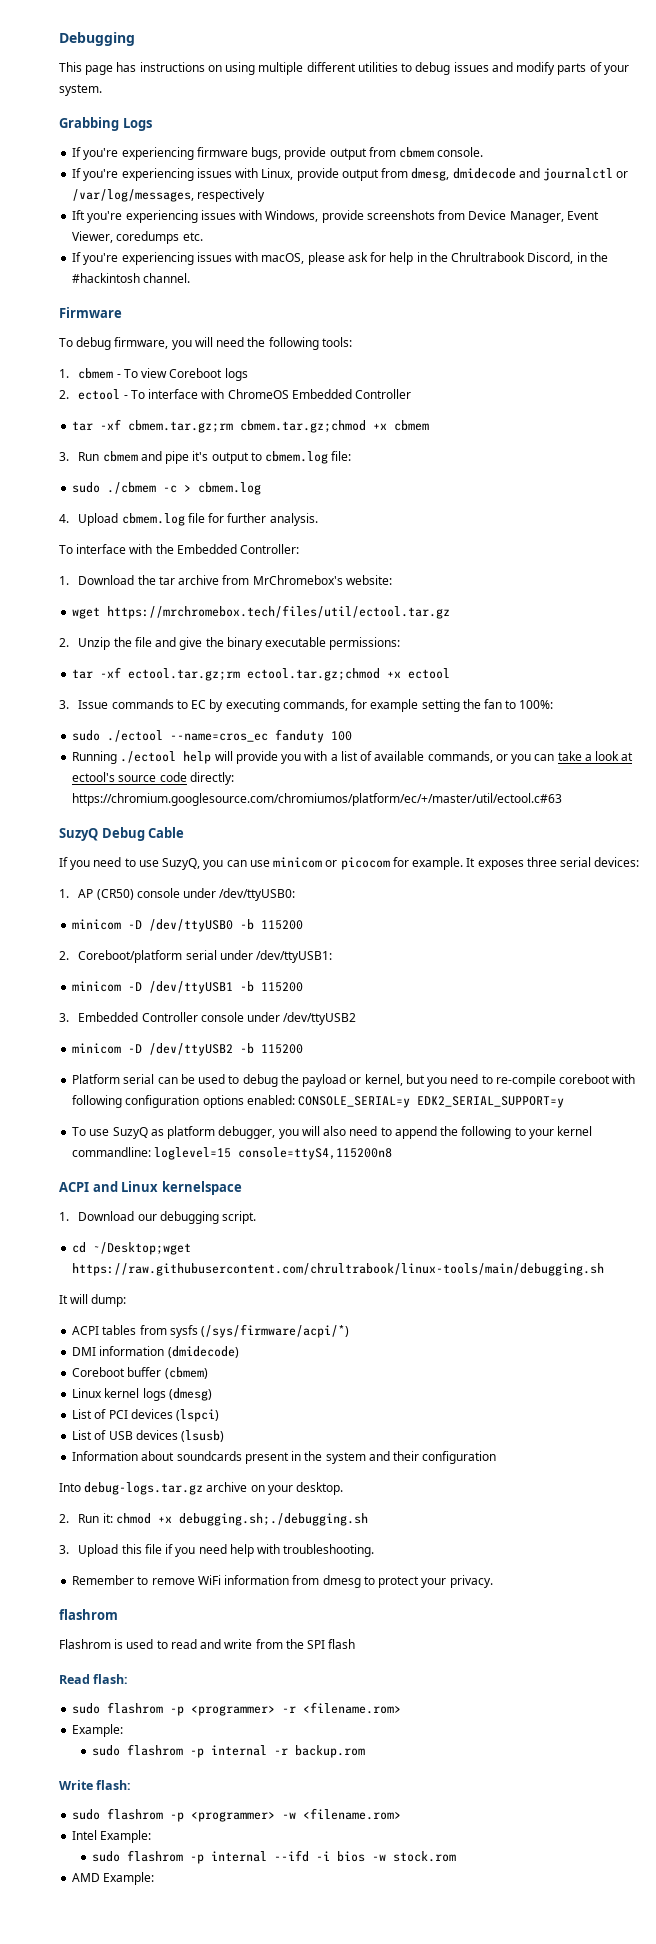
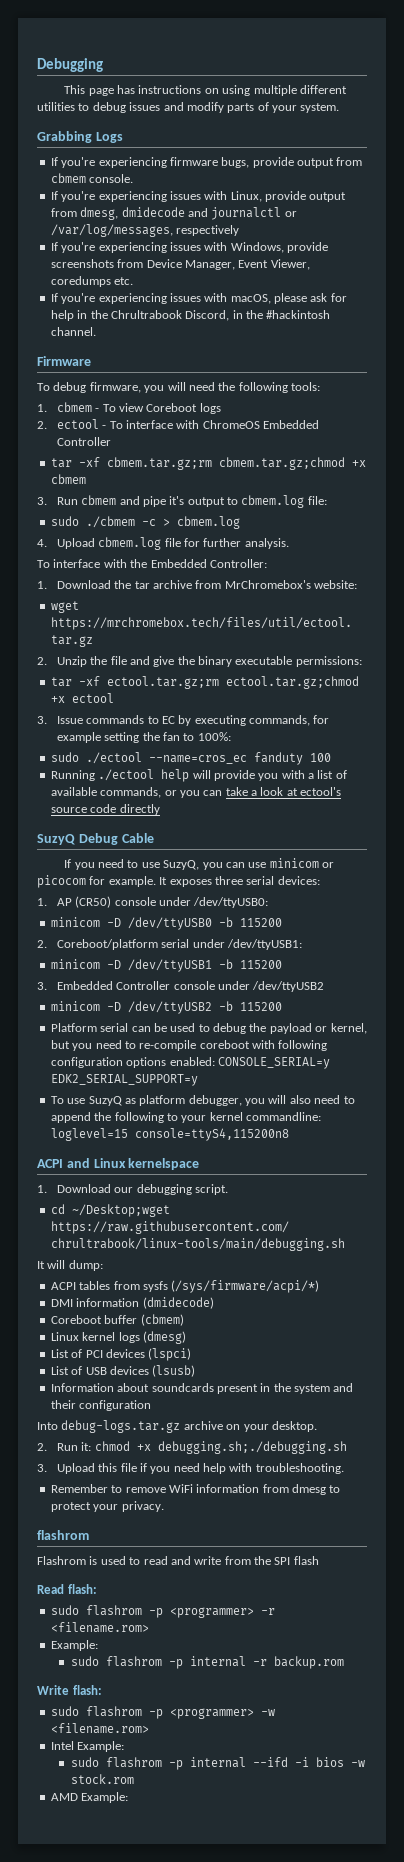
- Ift you're experiencing issues with Windows, provide screenshots from Device Manager, Event Viewer, coredumps etc.
+ If you're experiencing issues with Windows, provide screenshots from Device Manager, Event Viewer, coredumps etc.
- Running ./ectool help will provide you with a list of available commands, or you can take a look at ectool's source code directly: https://chromium.googlesource.com/chromiumos/platform/ec/+/master/util/ectool.c#63
+ Running ./ectool help will provide you with a list of available commands, or you can take a look at ectool's source code directly

